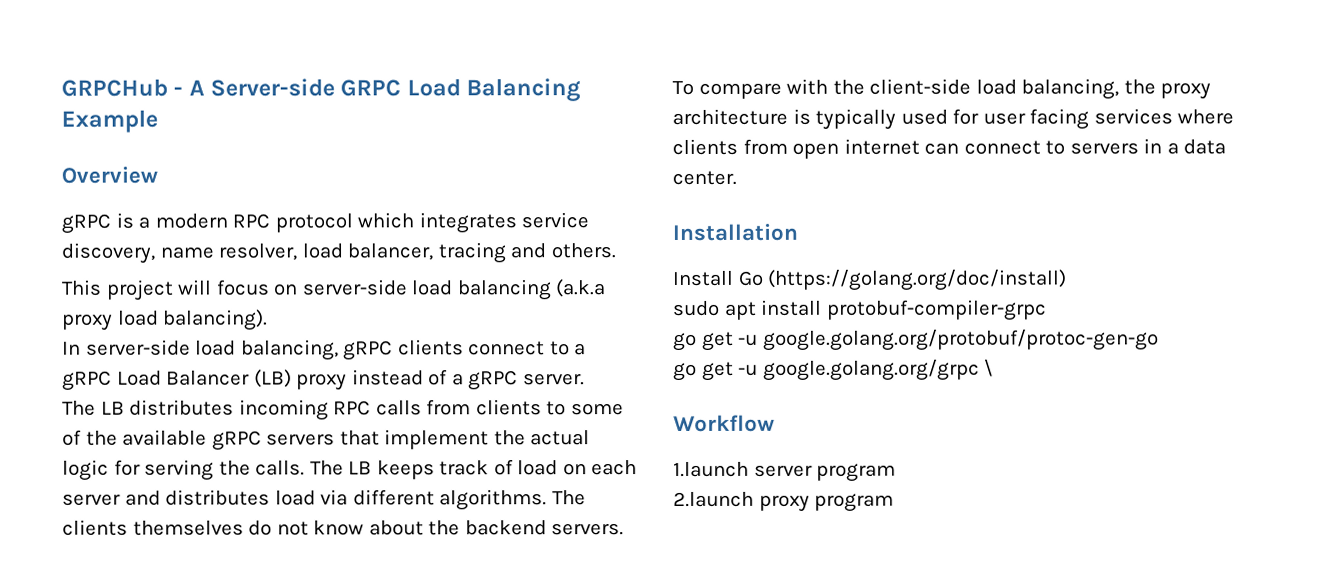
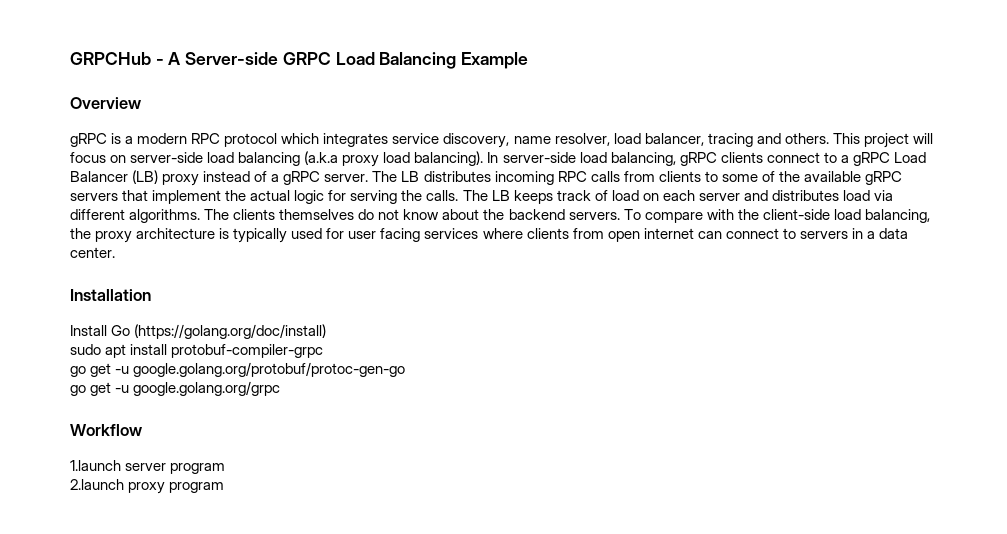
- gRPC is a modern RPC protocol which integrates service discovery, name resolver, load balancer, tracing and others.
- This project will focus on server-side load balancing (a.k.a proxy load balancing).
- In server-side load balancing, gRPC clients connect to a gRPC Load Balancer (LB) proxy instead of a gRPC server.
- The LB distributes incoming RPC calls from clients to some of the available gRPC servers that implement the actual logic for serving the calls.
+ gRPC is a modern RPC protocol which integrates service discovery, name resolver, load balancer, tracing and others. This project will focus on server-side load balancing (a.k.a proxy load balancing). In server-side load balancing, gRPC clients connect to a gRPC Load Balancer (LB) proxy instead of a gRPC server. The LB distributes incoming RPC calls from clients to some of the available gRPC servers that implement the actual logic for serving the calls.
- go get -u google.golang.org/grpc \
+ go get -u google.golang.org/grpc

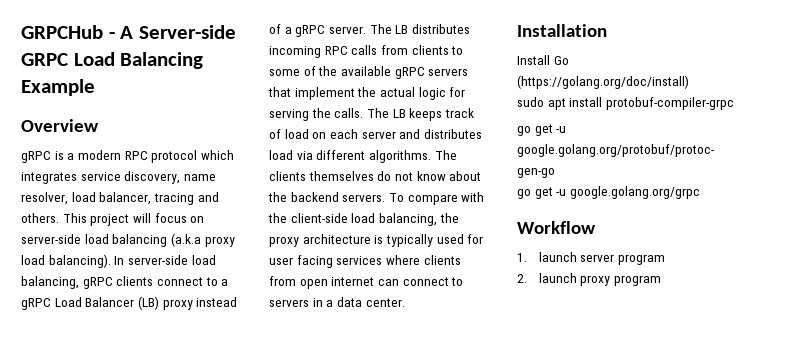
- 1.launch server program
+ 1. launch server program
- 2.launch proxy program
+ 2. launch proxy program

